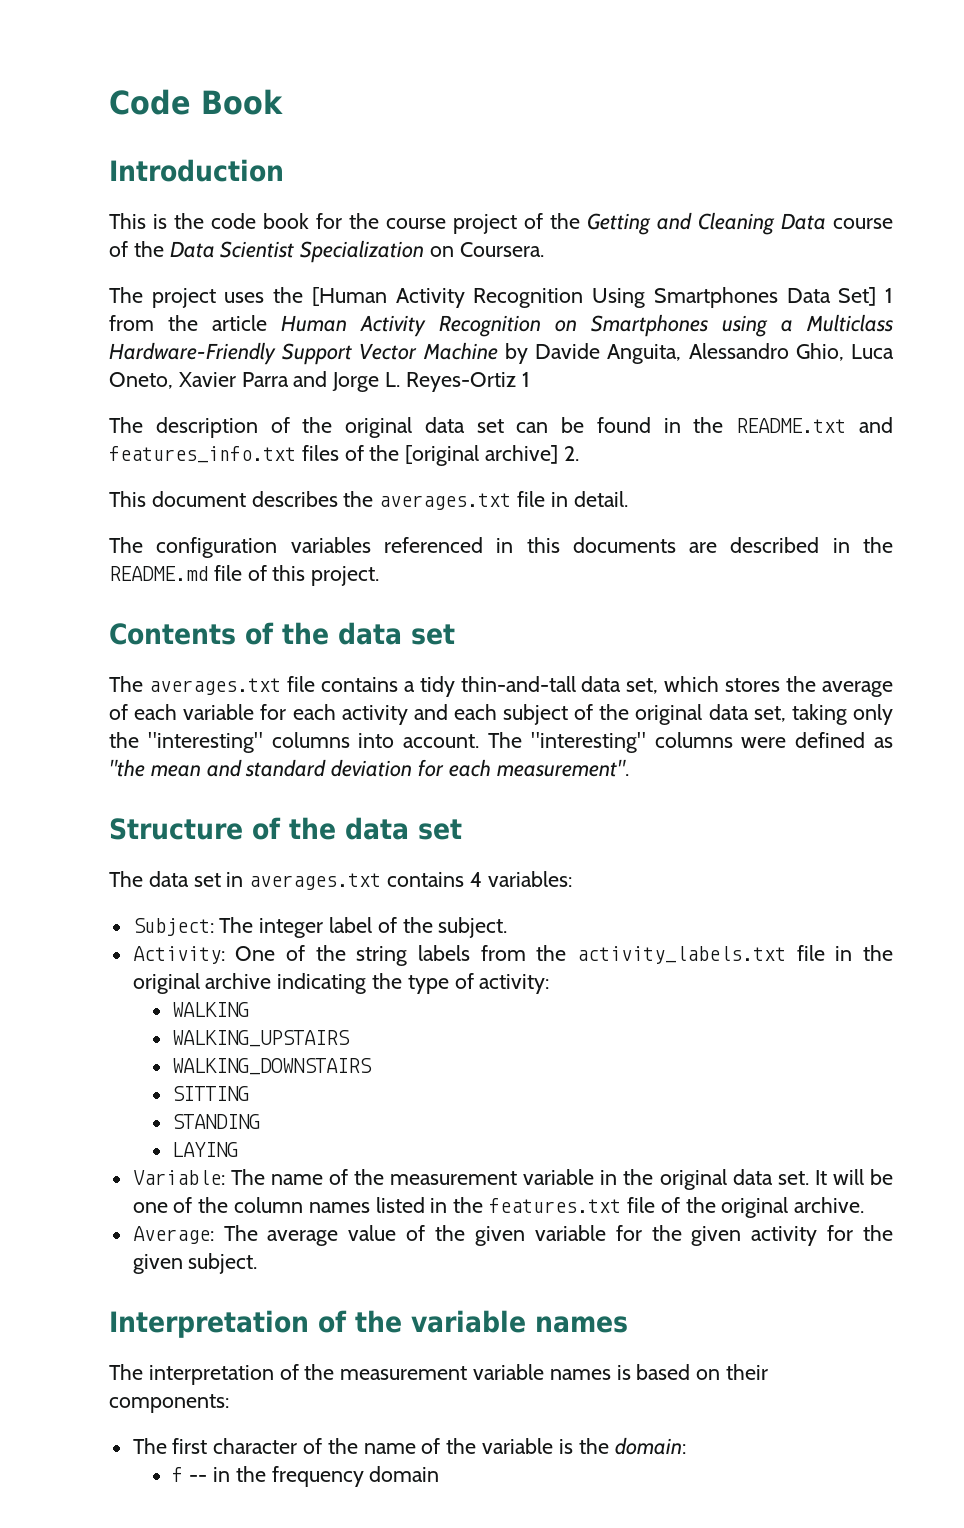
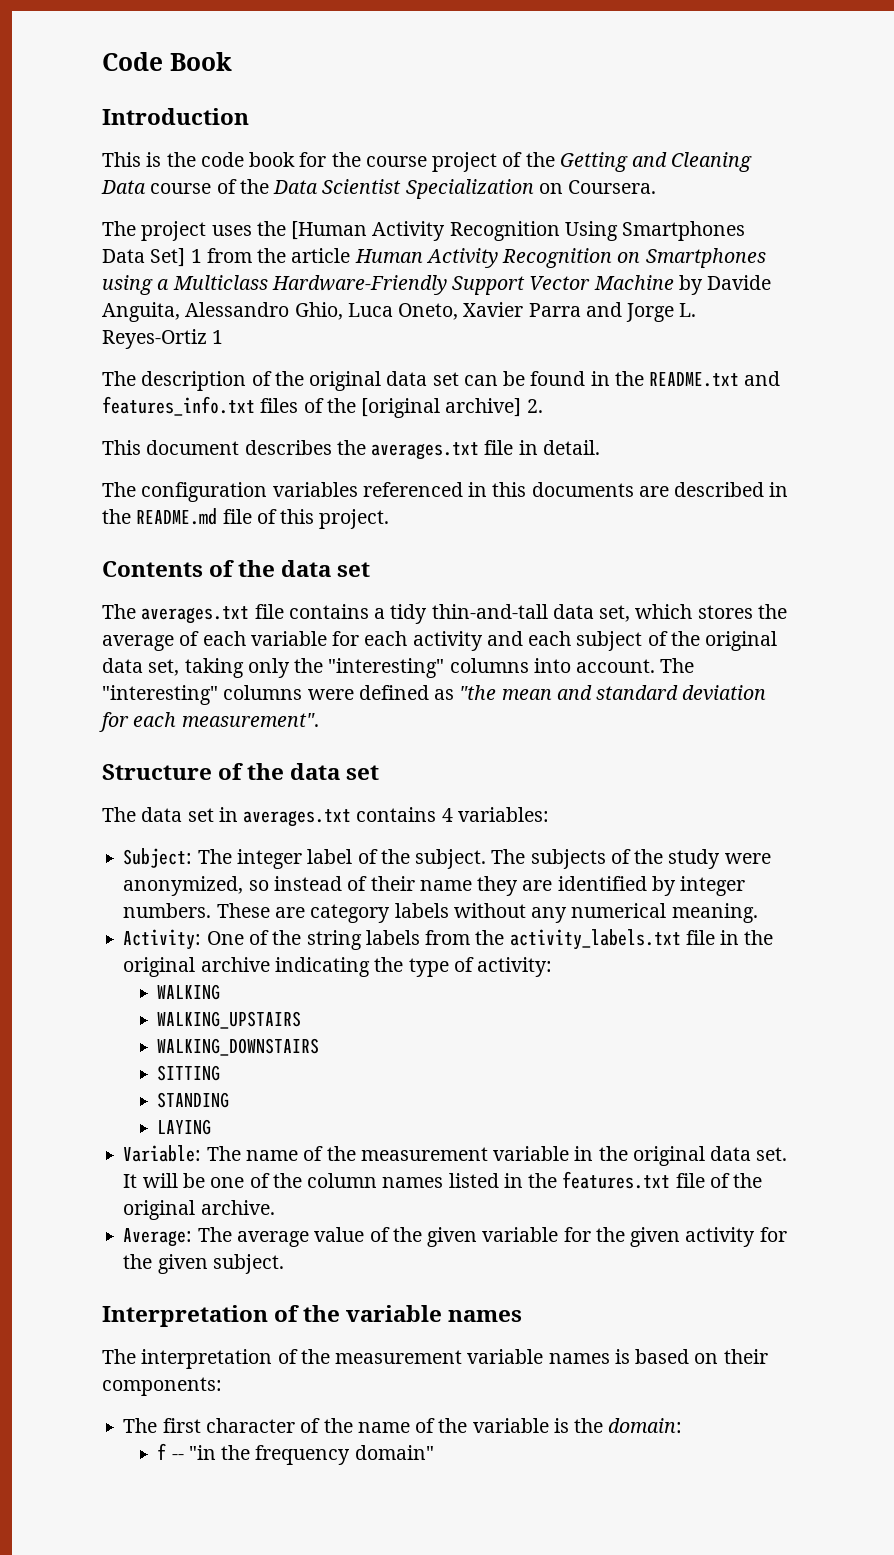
+ The subjects of the study were anonymized, so instead of their name they are identified by integer numbers. These are category labels without any numerical meaning.
- f -- in the frequency domain
+ f -- "in the frequency domain"

